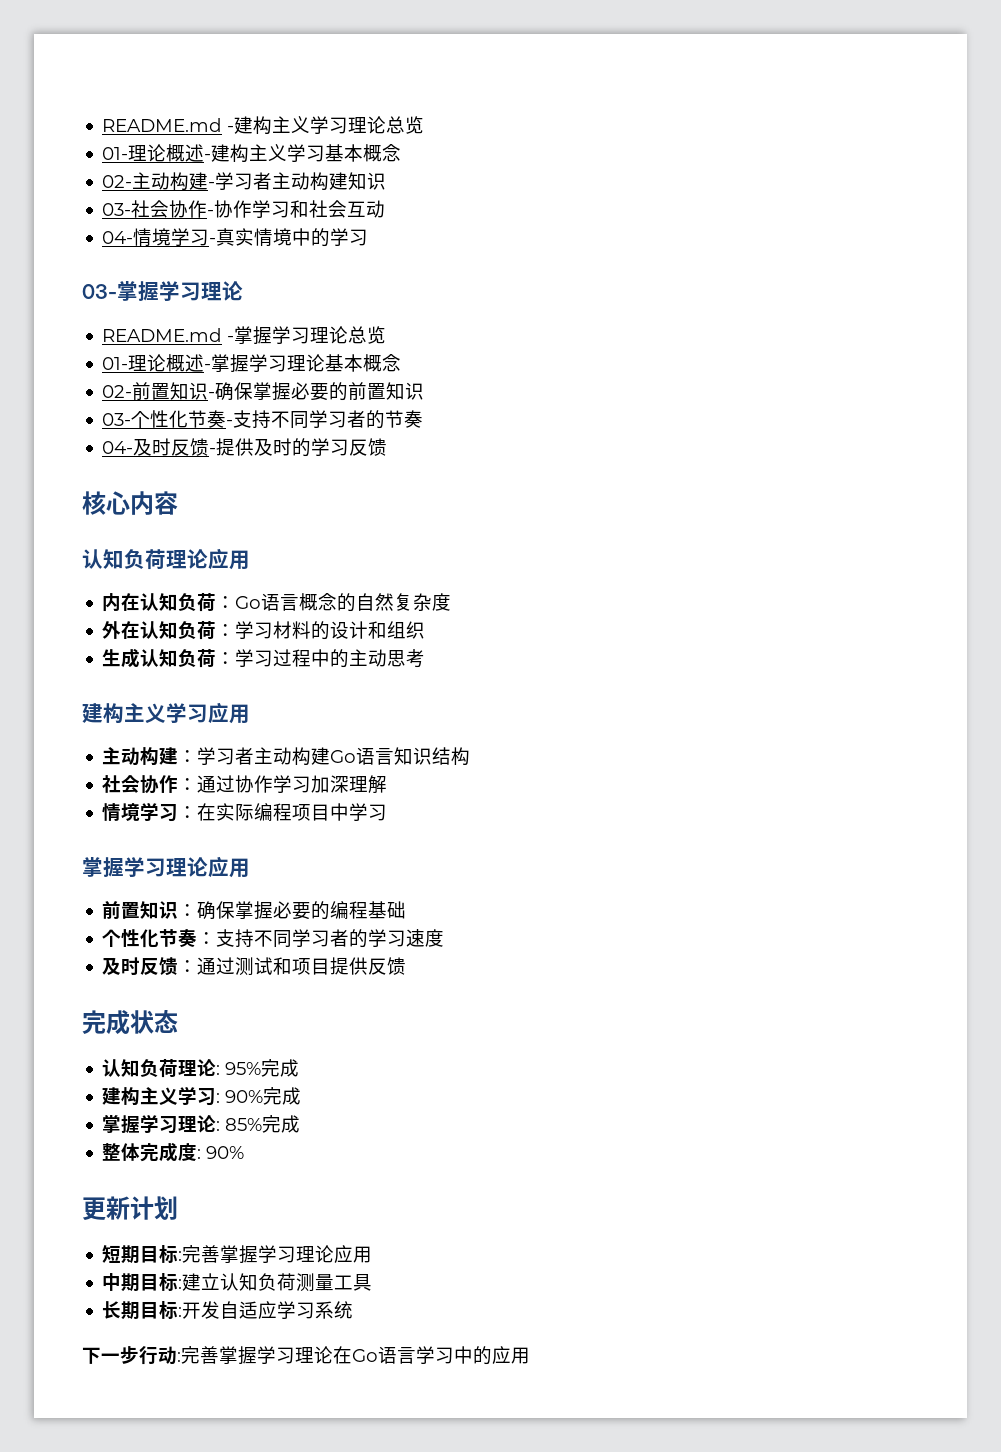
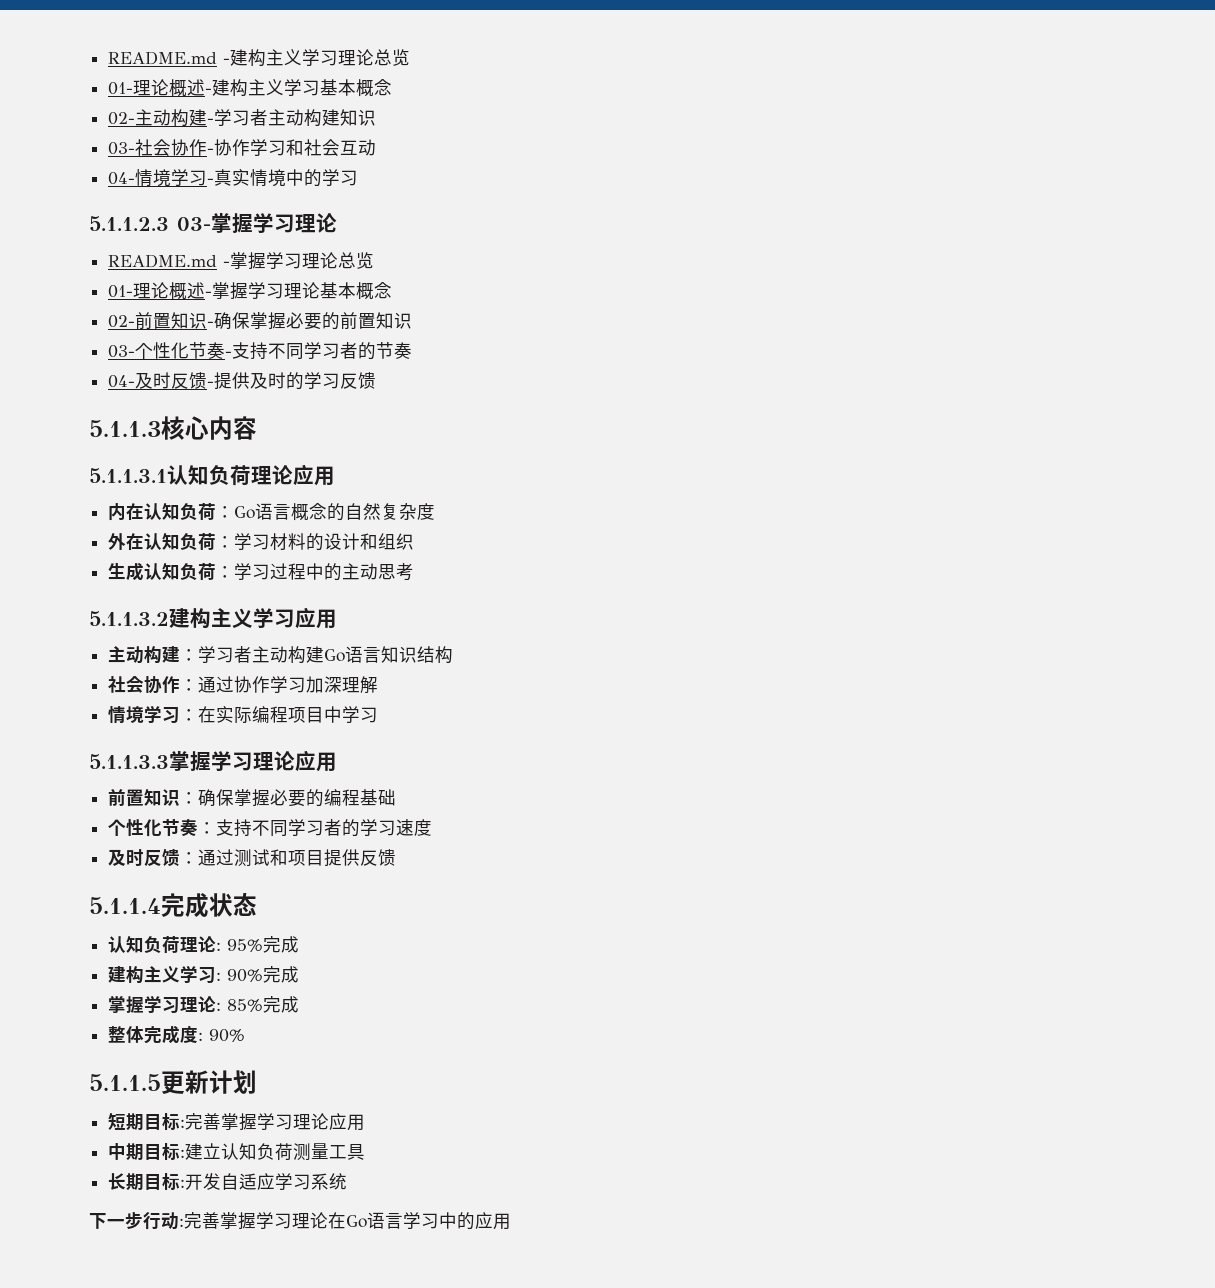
- 03-掌握学习理论
+ 5.1.1.2.3 03-掌握学习理论
- 核心内容
+ 5.1.1.3核心内容
- 认知负荷理论应用
+ 5.1.1.3.1认知负荷理论应用
- 建构主义学习应用
+ 5.1.1.3.2建构主义学习应用
  情境学习：在实际编程项目中学习
- 掌握学习理论应用
+ 5.1.1.3.3掌握学习理论应用
- 完成状态
+ 5.1.1.4完成状态
- 更新计划
+ 5.1.1.5更新计划

